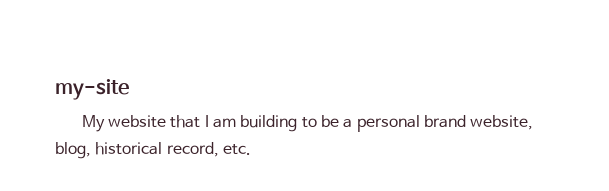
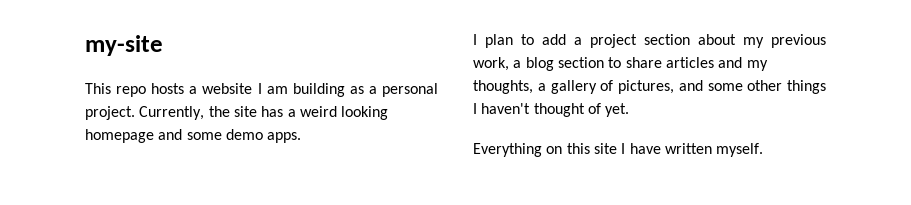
- My website that I am building to be a personal brand website, blog, historical record, etc.
+ This repo hosts a website I am building as a personal project. Currently, the site has a weird looking homepage and some demo apps.
+ I plan to add a project section about my previous work, a blog section to share articles and my thoughts, a gallery of pictures, and some other things I haven't thought of yet.
+ Everything on this site I have written myself.

